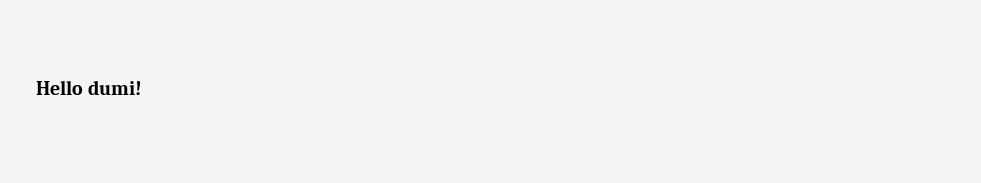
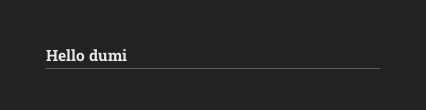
- Hello dumi!
+ Hello dumi

